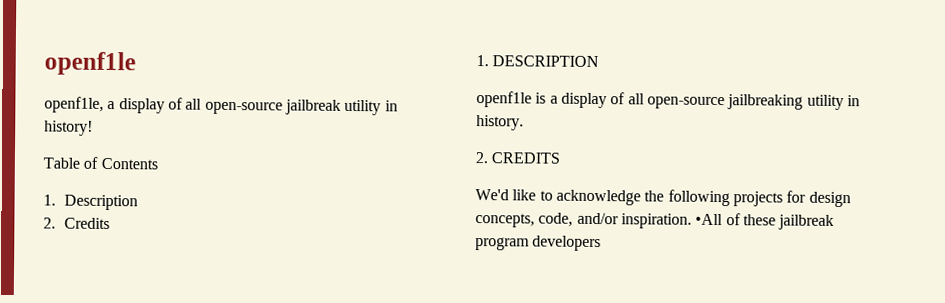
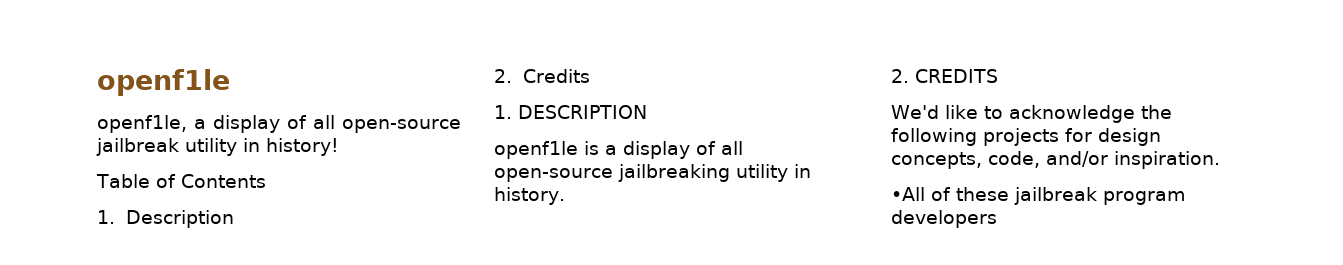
- We'd like to acknowledge the following projects for design concepts, code, and/or inspiration. •All of these jailbreak program developers
+ We'd like to acknowledge the following projects for design concepts, code, and/or inspiration.
+ •All of these jailbreak program developers

